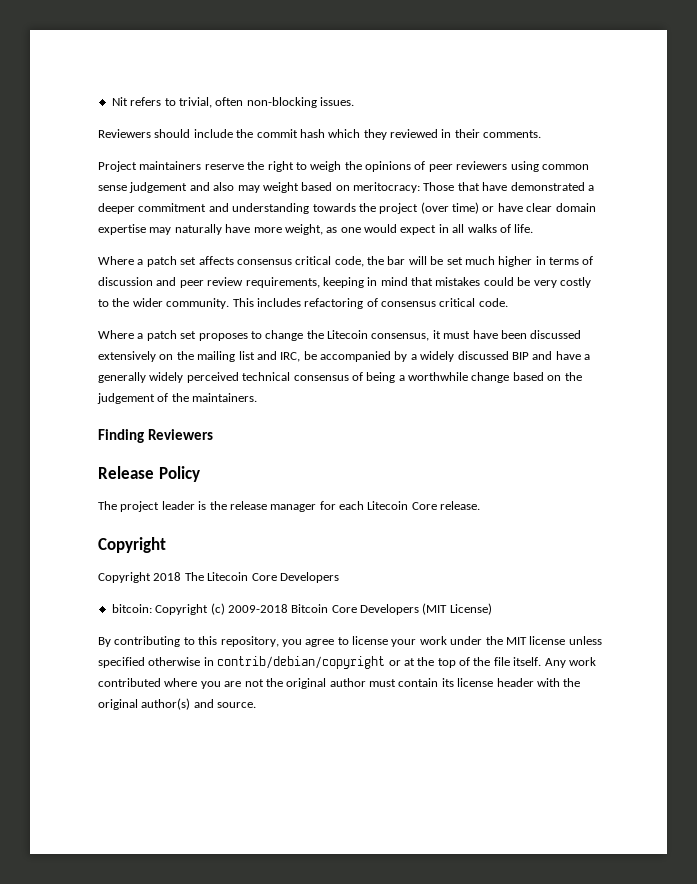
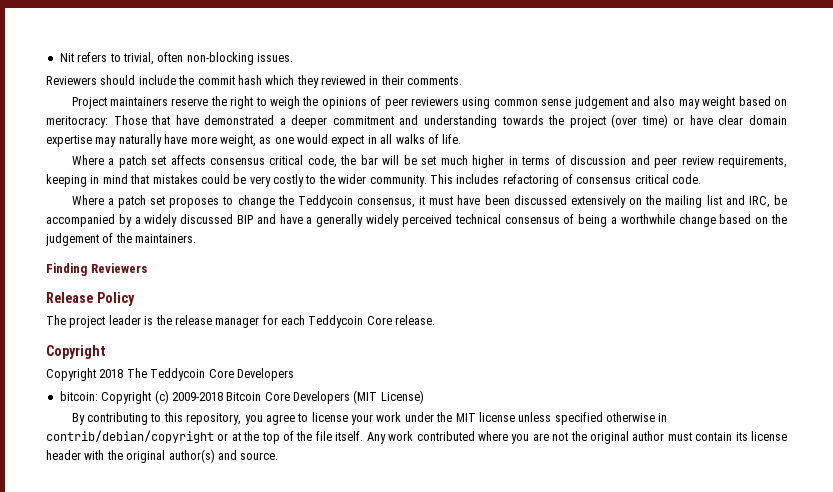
- Where a patch set proposes to change the Litecoin consensus, it must have been discussed extensively on the mailing list and IRC, be accompanied by a widely discussed BIP and have a generally widely perceived technical consensus of being a worthwhile change based on the judgement of the maintainers.
+ Where a patch set proposes to change the Teddycoin consensus, it must have been discussed extensively on the mailing list and IRC, be accompanied by a widely discussed BIP and have a generally widely perceived technical consensus of being a worthwhile change based on the judgement of the maintainers.
- The project leader is the release manager for each Litecoin Core release.
+ The project leader is the release manager for each Teddycoin Core release.
- Copyright 2018 The Litecoin Core Developers
+ Copyright 2018 The Teddycoin Core Developers

